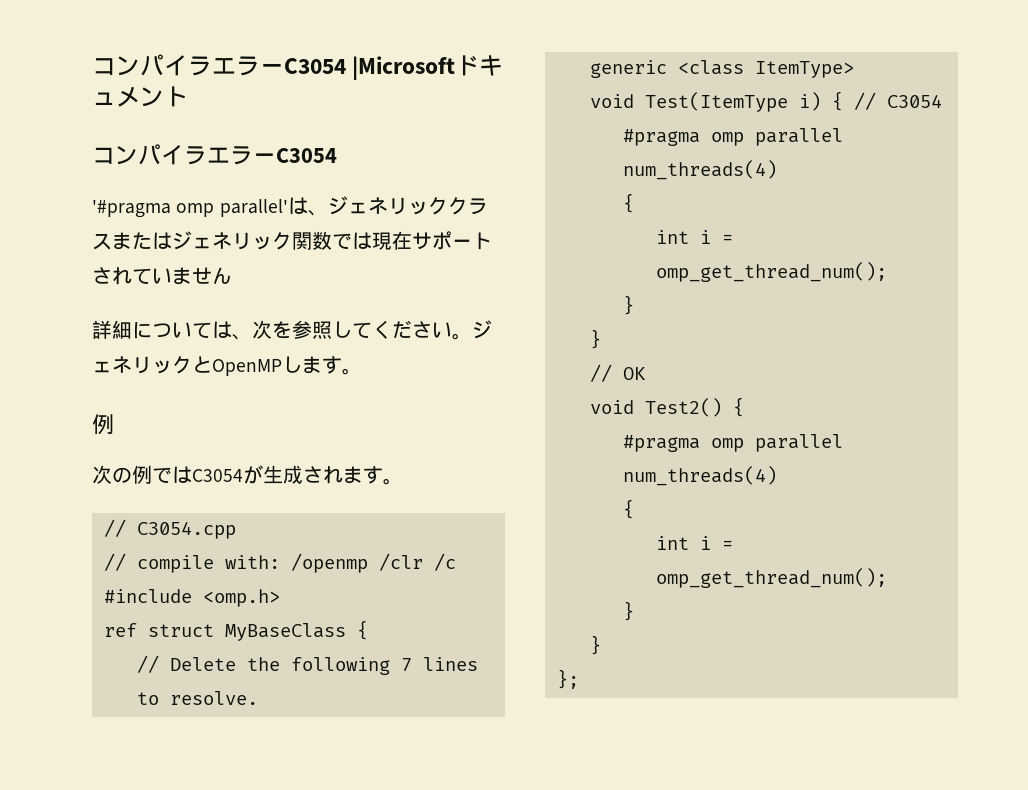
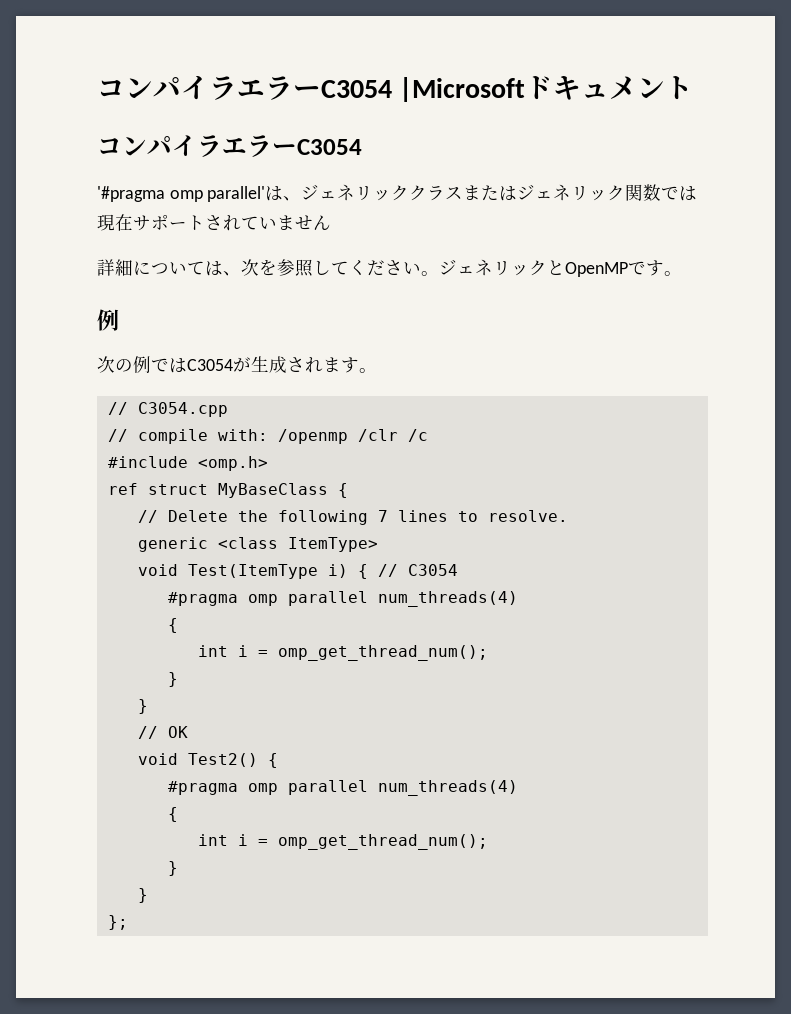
- ジェネリックとOpenMPします。
+ ジェネリックとOpenMPです。

